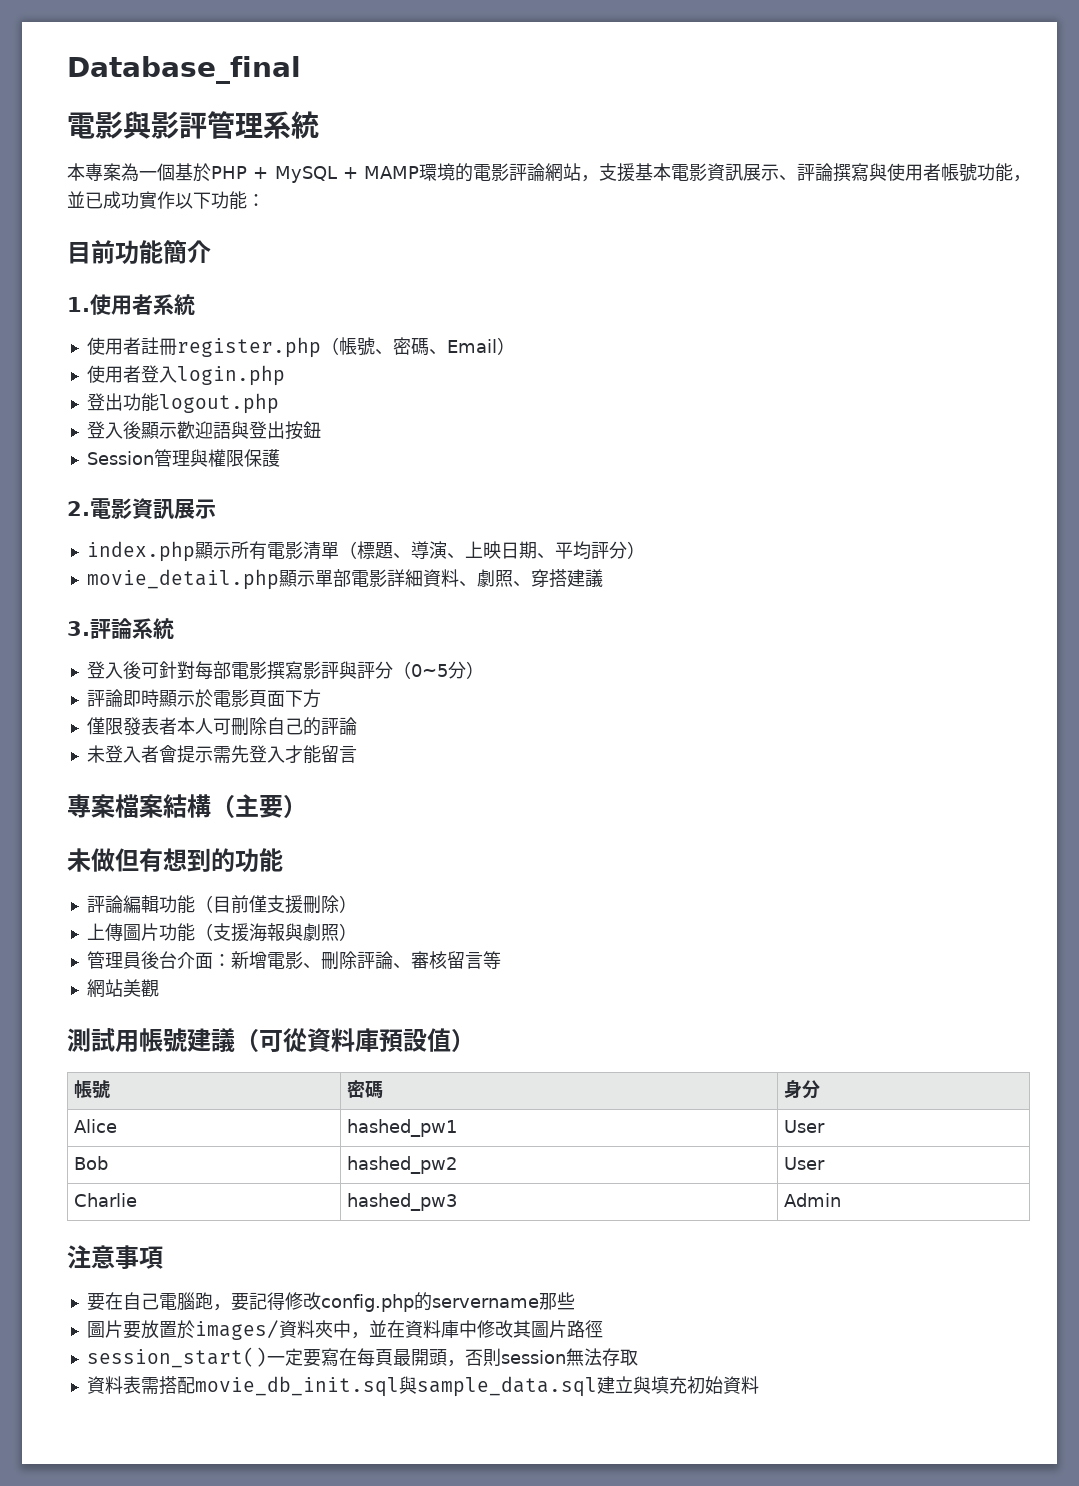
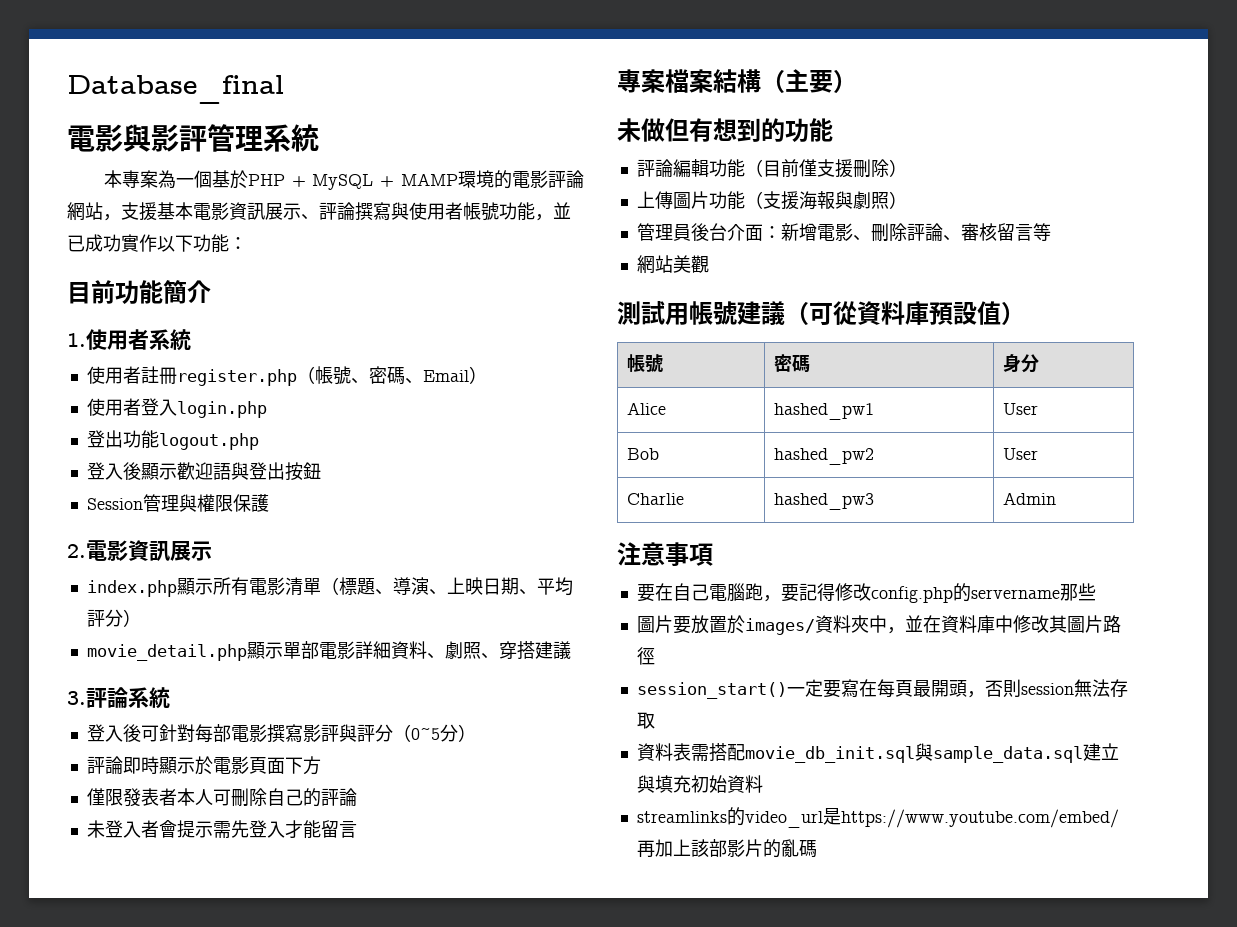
+ streamlinks的video_url是https://www.youtube.com/embed/再加上該部影片的亂碼

